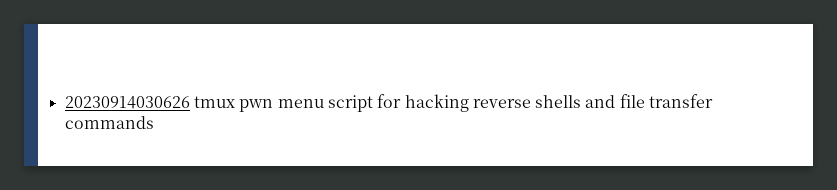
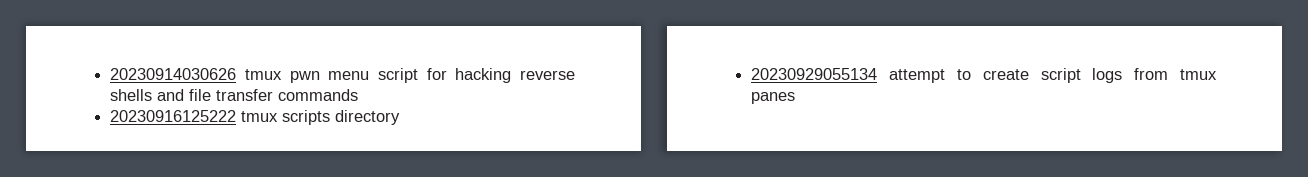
+ 20230916125222 tmux scripts directory
+ 20230929055134 attempt to create script logs from tmux panes

